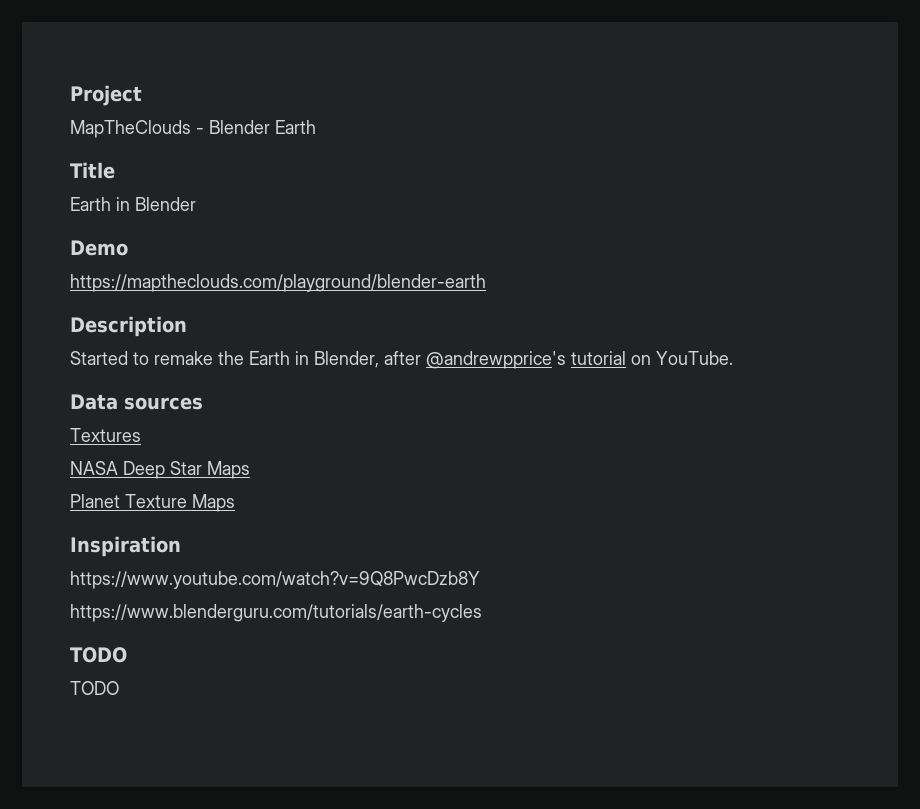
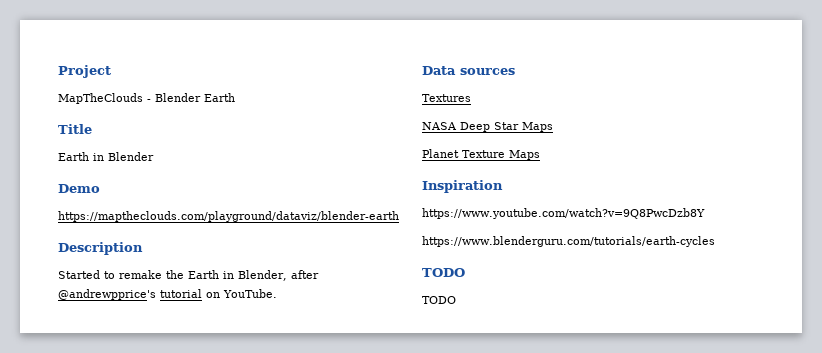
- https://maptheclouds.com/playground/blender-earth
+ https://maptheclouds.com/playground/dataviz/blender-earth

